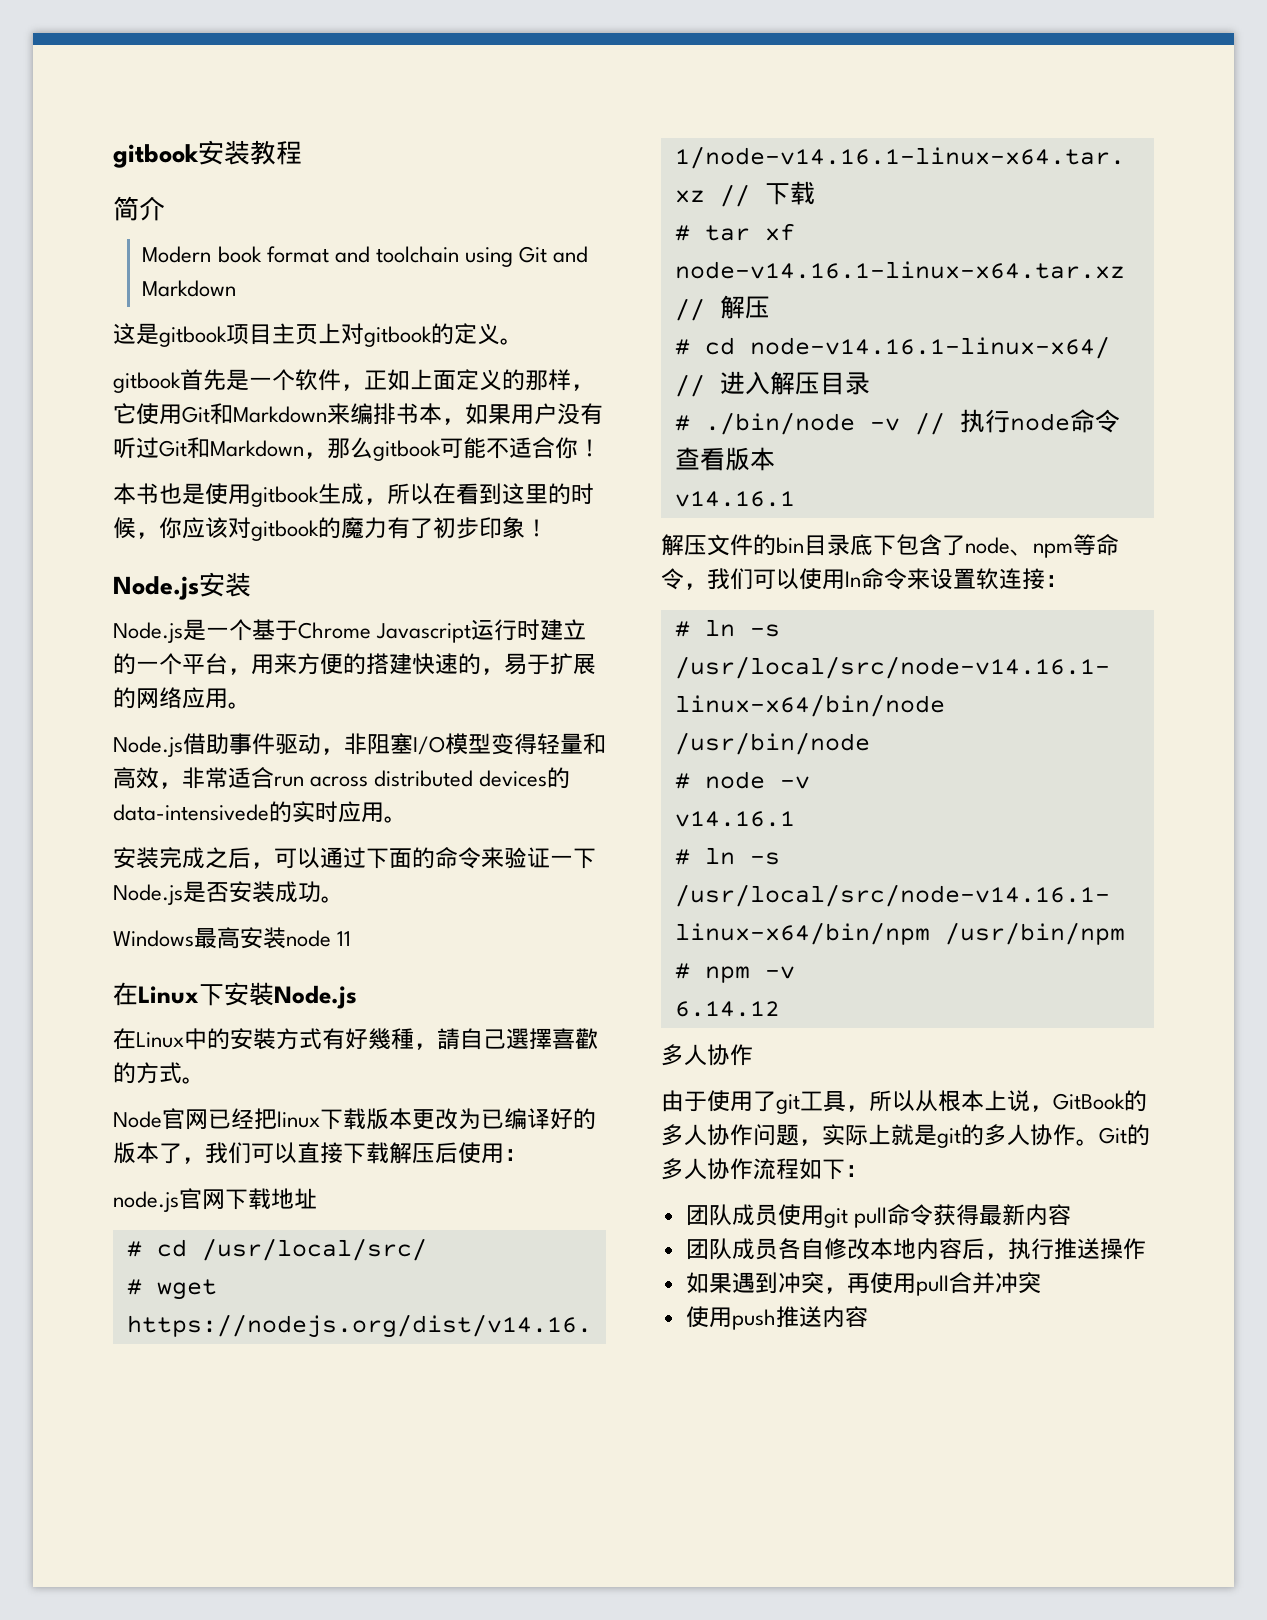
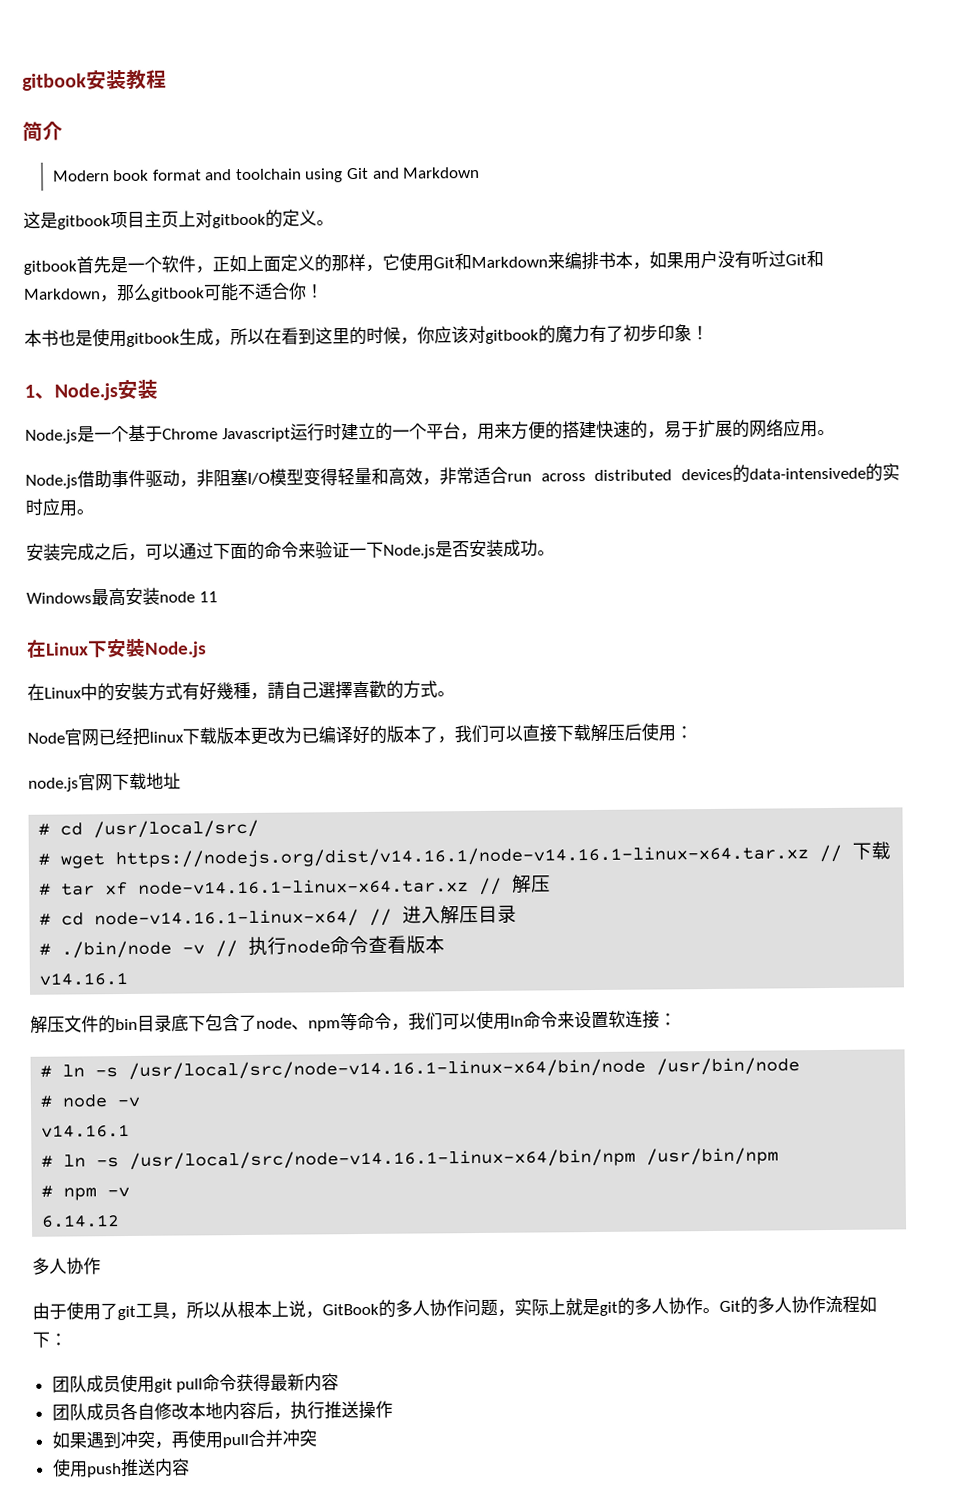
- Node.js安装
+ 1、Node.js安装

